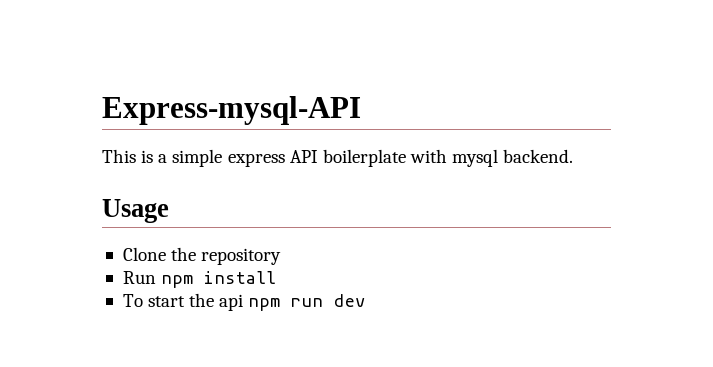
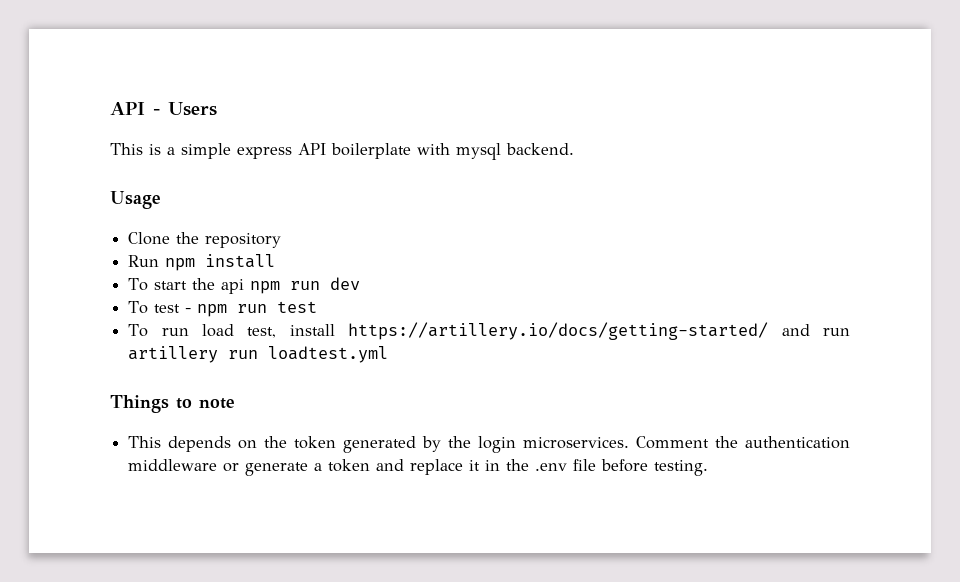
- Express-mysql-API
+ API - Users
+ To test - npm run test
+ To run load test, install https://artillery.io/docs/getting-started/ and run artillery run loadtest.yml
+ Things to note
+ This depends on the token generated by the login microservices. Comment the authentication middleware or generate a token and replace it in the .env file before testing.

